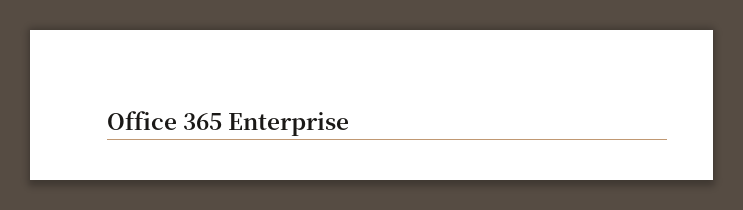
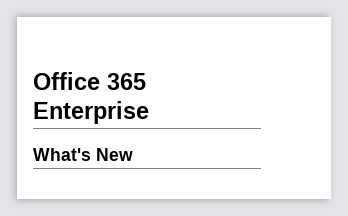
+ What's New

